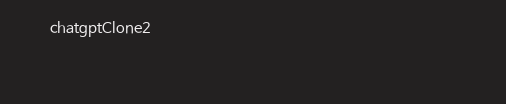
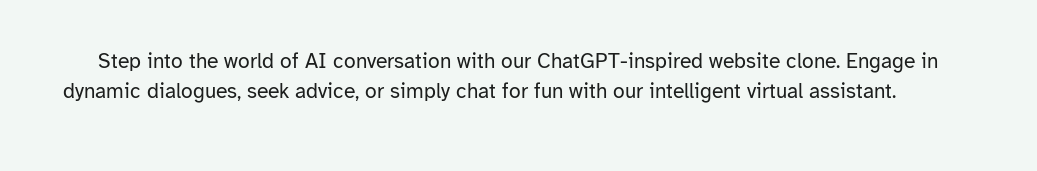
- chatgptClone2
+ Step into the world of AI conversation with our ChatGPT-inspired website clone. Engage in dynamic dialogues, seek advice, or simply chat for fun with our intelligent virtual assistant.

